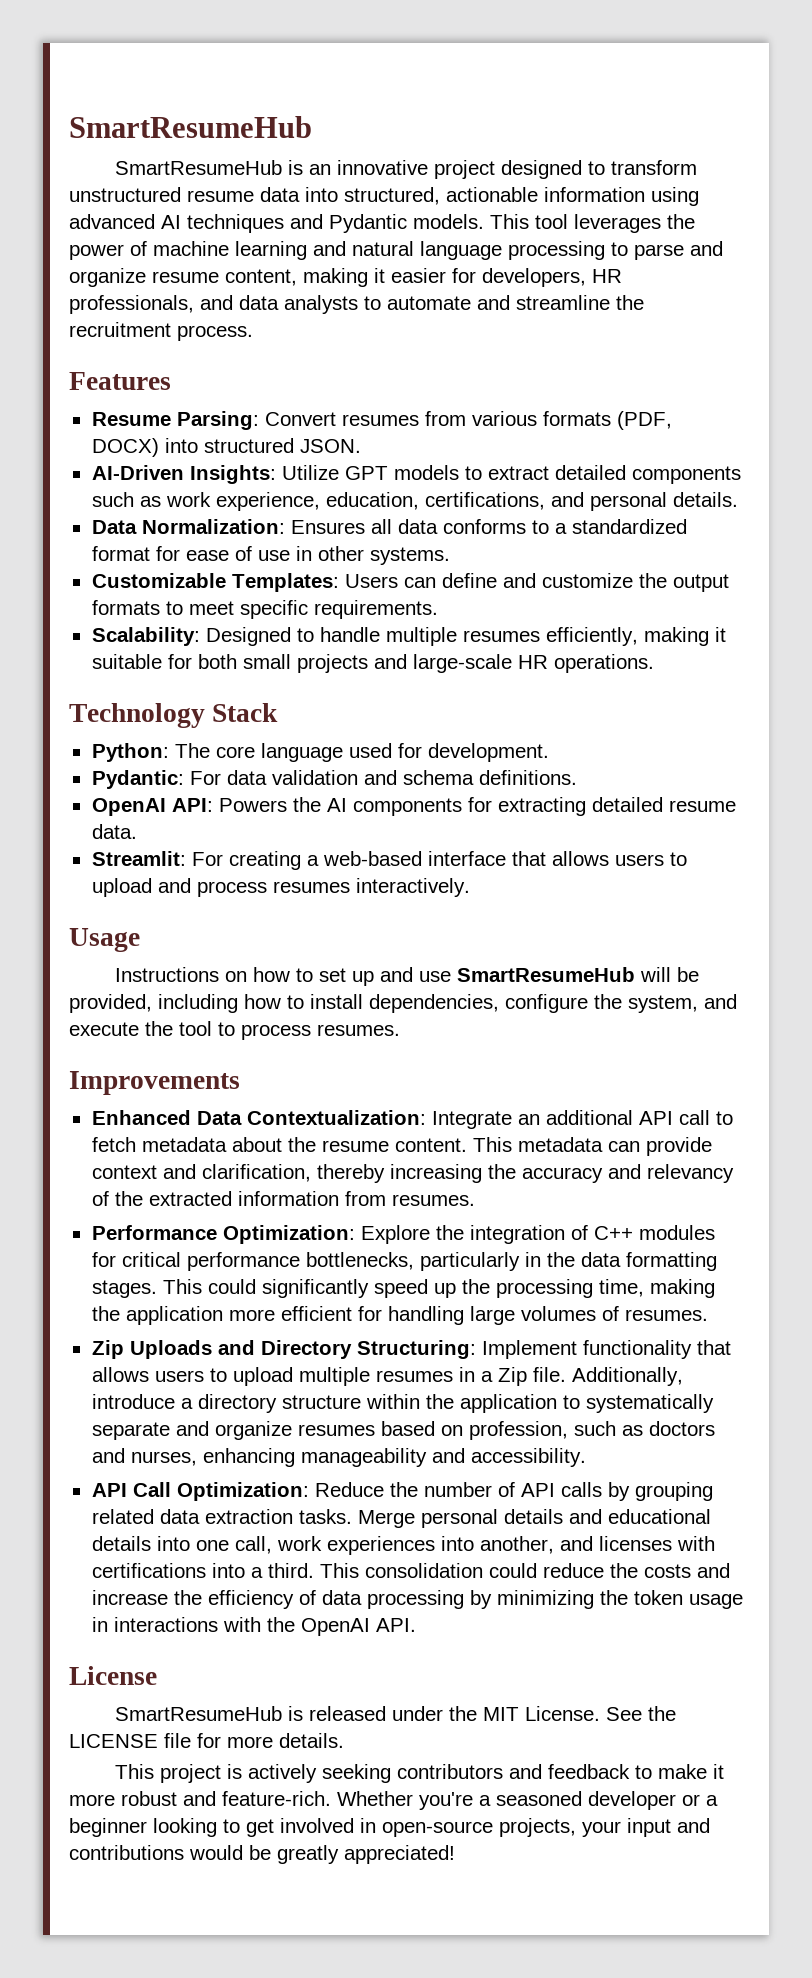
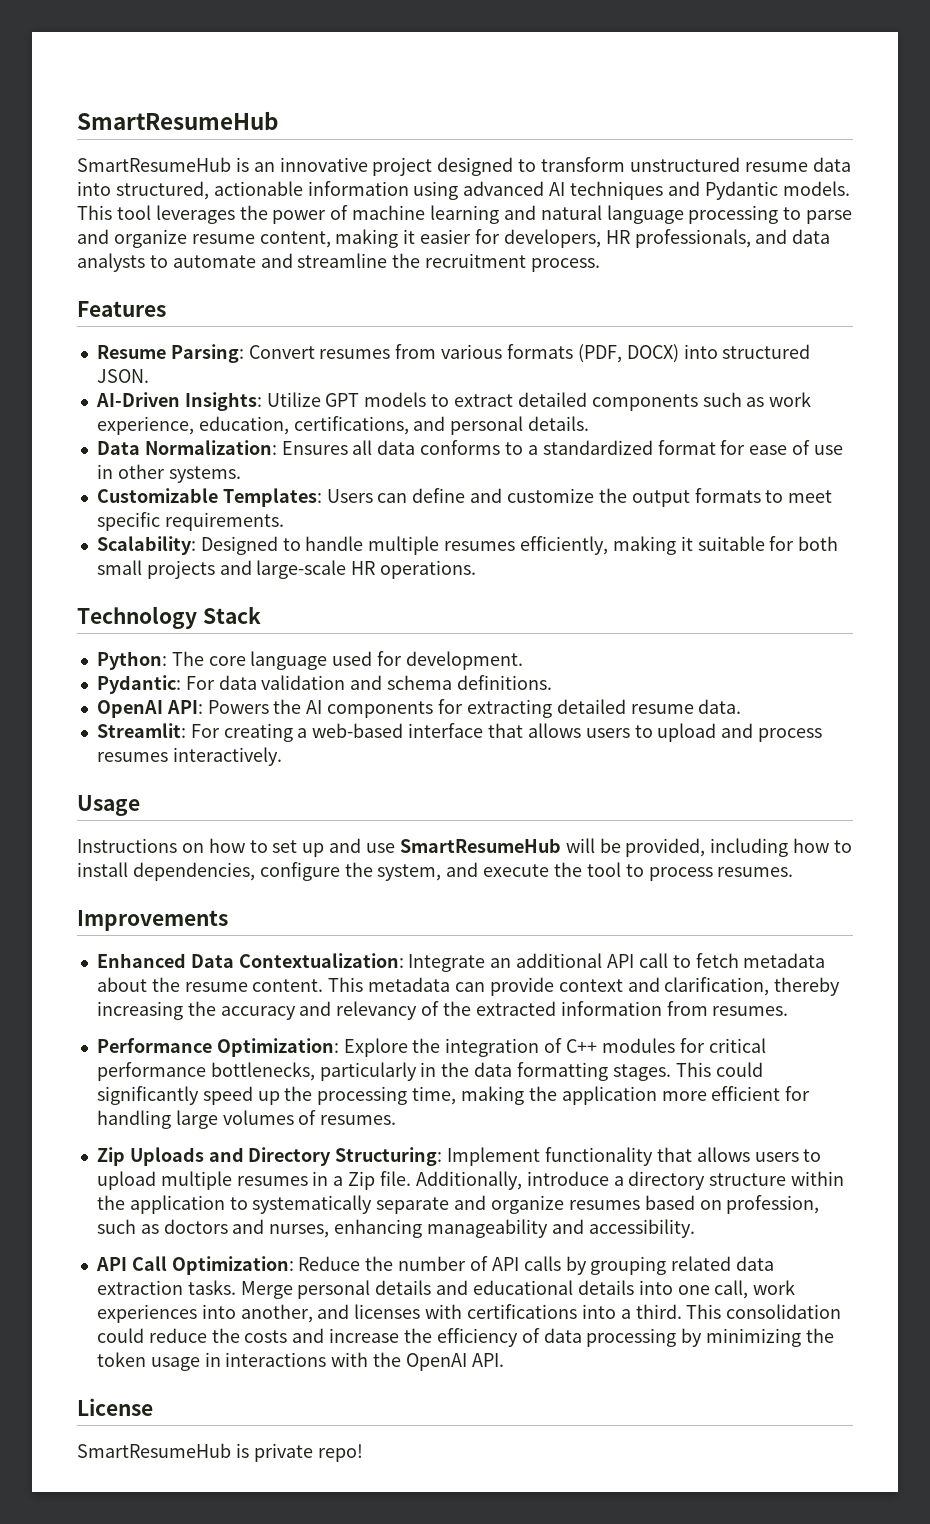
- SmartResumeHub is released under the MIT License. See the LICENSE file for more details.
- This project is actively seeking contributors and feedback to make it more robust and feature-rich. Whether you're a seasoned developer or a beginner looking to get involved in open-source projects, your input and contributions would be greatly appreciated!
+ SmartResumeHub is private repo!

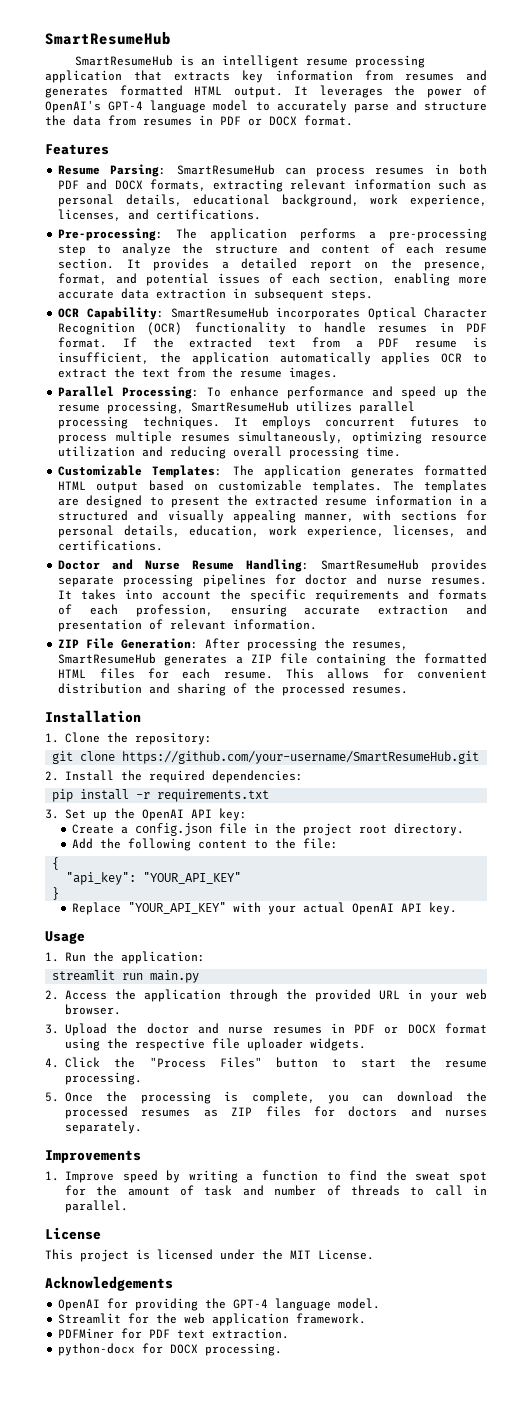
- SmartResumeHub is an innovative project designed to transform unstructured resume data into structured, actionable information using advanced AI techniques and Pydantic models. This tool leverages the power of machine learning and natural language processing to parse and organize resume content, making it easier for developers, HR professionals, and data analysts to automate and streamline the recruitment process.
+ SmartResumeHub is an intelligent resume processing application that extracts key information from resumes and generates formatted HTML output. It leverages the power of OpenAI's GPT-4 language model to accurately parse and structure the data from resumes in PDF or DOCX format.
  Features
- Resume Parsing: Convert resumes from various formats (PDF, DOCX) into structured JSON.
- AI-Driven Insights: Utilize GPT models to extract detailed components such as work experience, education, certifications, and personal details.
- Data Normalization: Ensures all data conforms to a standardized format for ease of use in other systems.
- Customizable Templates: Users can define and customize the output formats to meet specific requirements.
- Scalability: Designed to handle multiple resumes efficiently, making it suitable for both small projects and large-scale HR operations.
- Technology Stack
- Python: The core language used for development.
- Pydantic: For data validation and schema definitions.
- OpenAI API: Powers the AI components for extracting detailed resume data.
- Streamlit: For creating a web-based interface that allows users to upload and process resumes interactively.
+ Resume Parsing: SmartResumeHub can process resumes in both PDF and DOCX formats, extracting relevant information such as personal details, educational background, work experience, licenses, and certifications.
+ Pre-processing: The application performs a pre-processing step to analyze the structure and content of each resume section. It provides a detailed report on the presence, format, and potential issues of each section, enabling more accurate data extraction in subsequent steps.
+ OCR Capability: SmartResumeHub incorporates Optical Character Recognition (OCR) functionality to handle resumes in PDF format. If the extracted text from a PDF resume is insufficient, the application automatically applies OCR to extract the text from the resume images.
+ Parallel Processing: To enhance performance and speed up the resume processing, SmartResumeHub utilizes parallel processing techniques. It employs concurrent futures to process multiple resumes simultaneously, optimizing resource utilization and reducing overall processing time.
+ Customizable Templates: The application generates formatted HTML output based on customizable templates. The templates are designed to present the extracted resume information in a structured and visually appealing manner, with sections for personal details, education, work experience, licenses, and certifications.
+ Doctor and Nurse Resume Handling: SmartResumeHub provides separate processing pipelines for doctor and nurse resumes. It takes into account the specific requirements and formats of each profession, ensuring accurate extraction and presentation of relevant information.
+ ZIP File Generation: After processing the resumes, SmartResumeHub generates a ZIP file containing the formatted HTML files for each resume. This allows for convenient distribution and sharing of the processed resumes.
+ Installation
+ 1. Clone the repository:
+ git clone https://github.com/your-username/SmartResumeHub.git
+ 2. Install the required dependencies:
+ pip install -r requirements.txt
+ 3. Set up the OpenAI API key:
+ Create a config.json file in the project root directory.
+ Add the following content to the file:
+ {
+ "api_key": "YOUR_API_KEY"
+ }
+ Replace "YOUR_API_KEY" with your actual OpenAI API key.
  Usage
- Instructions on how to set up and use SmartResumeHub will be provided, including how to install dependencies, configure the system, and execute the tool to process resumes.
+ 1. Run the application:
+ streamlit run main.py
+ 2. Access the application through the provided URL in your web browser.
+ 3. Upload the doctor and nurse resumes in PDF or DOCX format using the respective file uploader widgets.
+ 4. Click the "Process Files" button to start the resume processing.
+ 5. Once the processing is complete, you can download the processed resumes as ZIP files for doctors and nurses separately.
  Improvements
- Enhanced Data Contextualization: Integrate an additional API call to fetch metadata about the resume content. This metadata can provide context and clarification, thereby increasing the accuracy and relevancy of the extracted information from resumes.
- Performance Optimization: Explore the integration of C++ modules for critical performance bottlenecks, particularly in the data formatting stages. This could significantly speed up the processing time, making the application more efficient for handling large volumes of resumes.
- Zip Uploads and Directory Structuring: Implement functionality that allows users to upload multiple resumes in a Zip file. Additionally, introduce a directory structure within the application to systematically separate and organize resumes based on profession, such as doctors and nurses, enhancing manageability and accessibility.
- API Call Optimization: Reduce the number of API calls by grouping related data extraction tasks. Merge personal details and educational details into one call, work experiences into another, and licenses with certifications into a third. This consolidation could reduce the costs and increase the efficiency of data processing by minimizing the token usage in interactions with the OpenAI API.
+ 1. Improve speed by writing a function to find the sweat spot for the amount of task and number of threads to call in parallel.
  License
- SmartResumeHub is private repo!
+ This project is licensed under the MIT License.
+ Acknowledgements
+ OpenAI for providing the GPT-4 language model.
+ Streamlit for the web application framework.
+ PDFMiner for PDF text extraction.
+ python-docx for DOCX processing.

